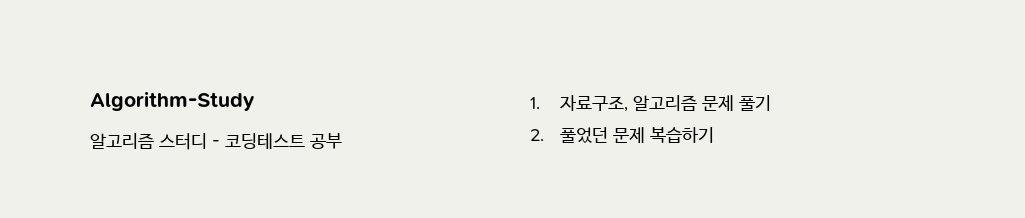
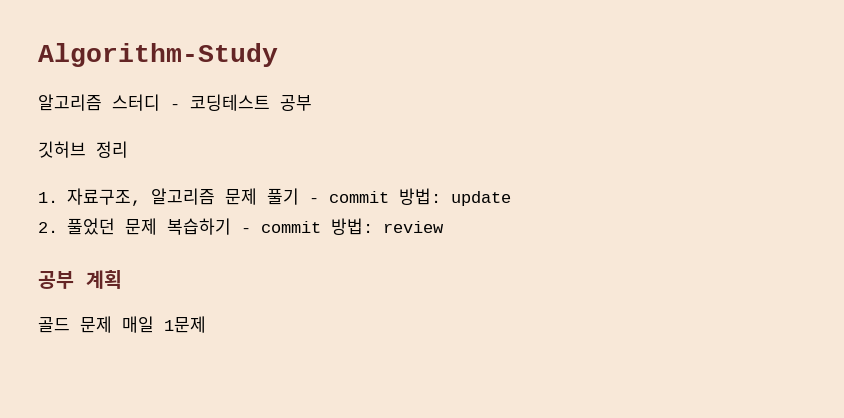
+ 깃허브 정리
- 1. 자료구조, 알고리즘 문제 풀기
+ 1. 자료구조, 알고리즘 문제 풀기 - commit 방법: update
- 2. 풀었던 문제 복습하기
+ 2. 풀었던 문제 복습하기 - commit 방법: review
+ 공부 계획
+ 골드 문제 매일 1문제

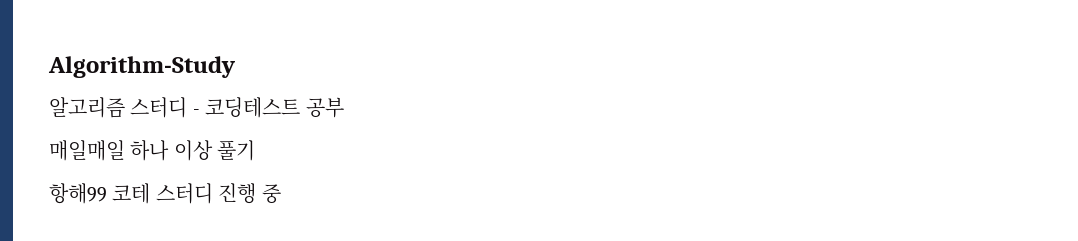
- 깃허브 정리
- 1. 자료구조, 알고리즘 문제 풀기 - commit 방법: update
- 2. 풀었던 문제 복습하기 - commit 방법: review
- 공부 계획
- 골드 문제 매일 1문제
+ 매일매일 하나 이상 풀기
+ 항해99 코테 스터디 진행 중

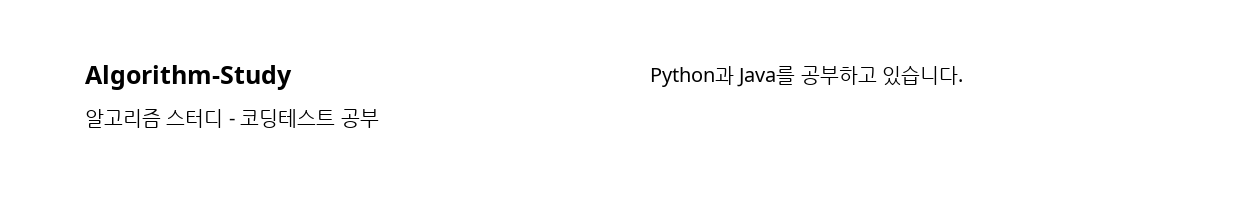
- 매일매일 하나 이상 풀기
- 항해99 코테 스터디 진행 중
+ Python과 Java를 공부하고 있습니다.

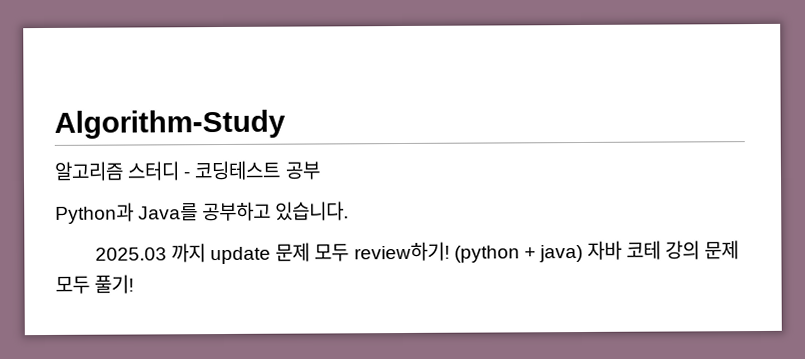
+ 2025.03 까지 update 문제 모두 review하기! (python + java) 자바 코테 강의 문제 모두 풀기!

